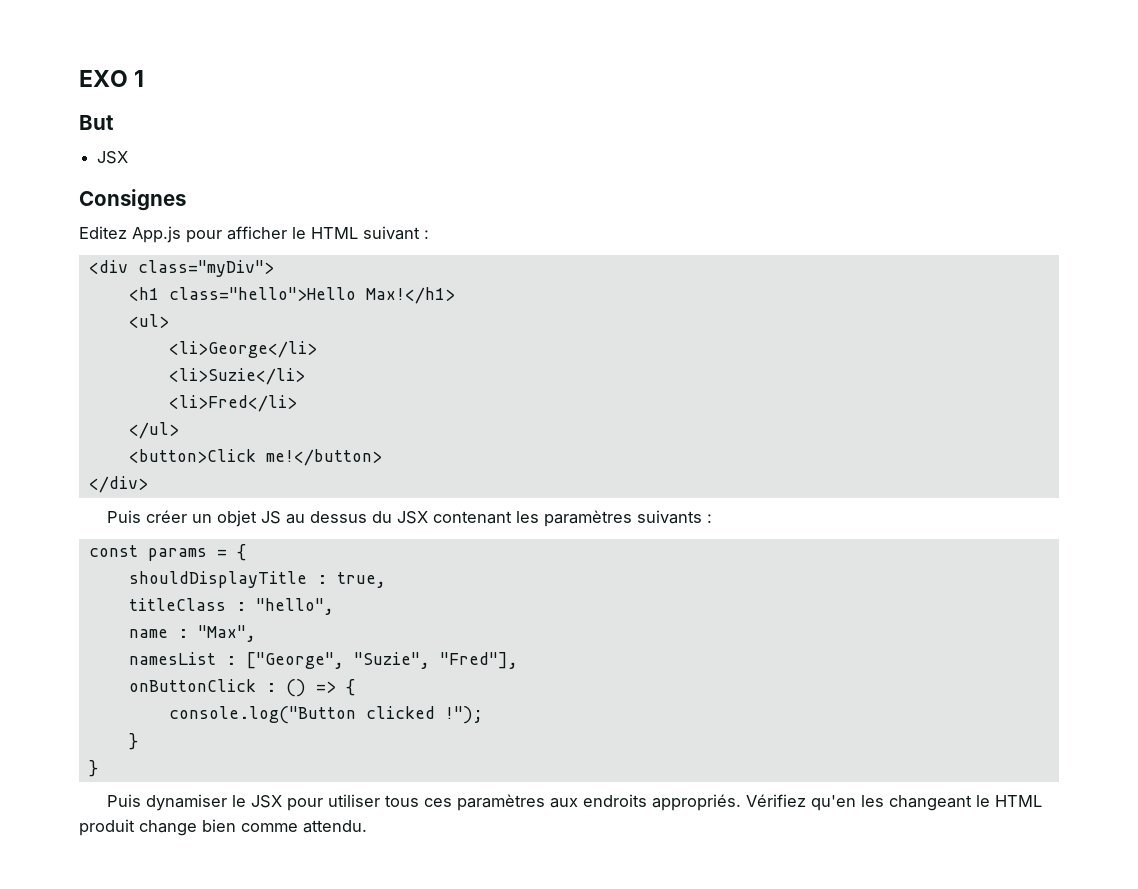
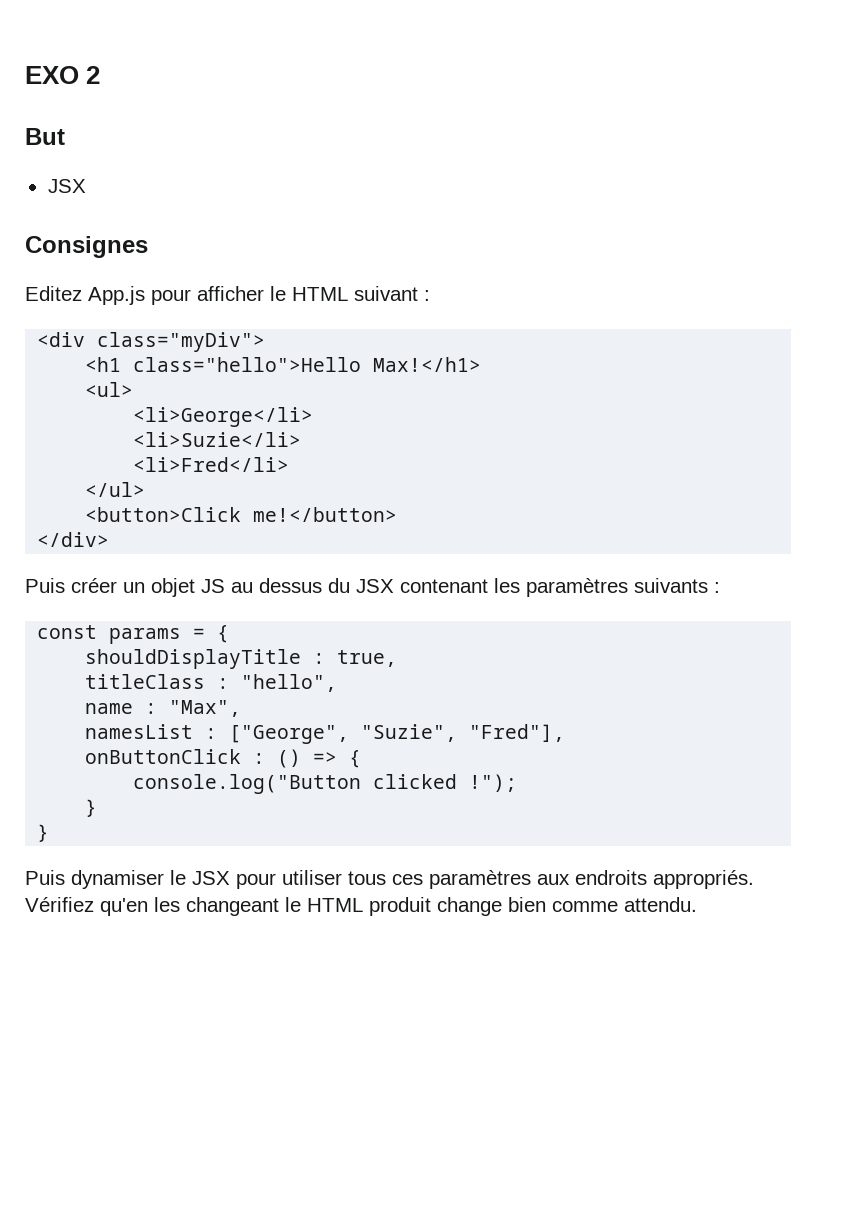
- EXO 1
+ EXO 2

